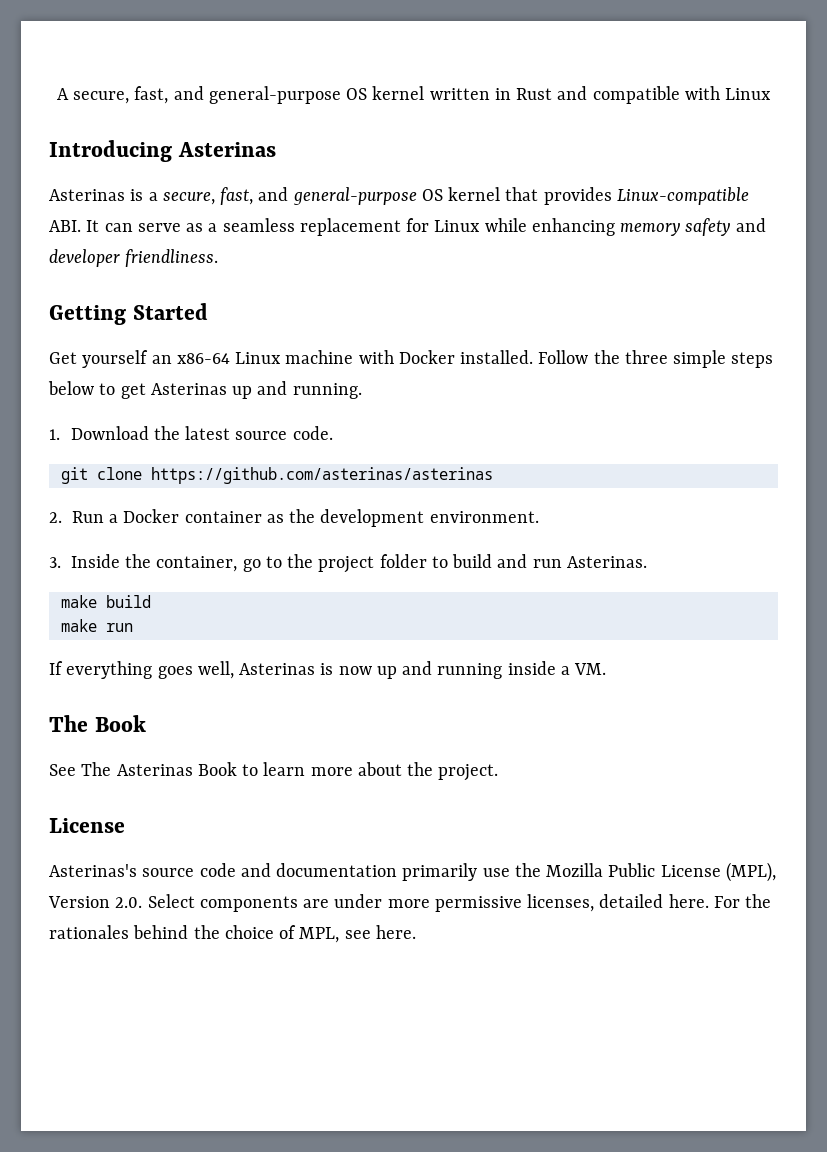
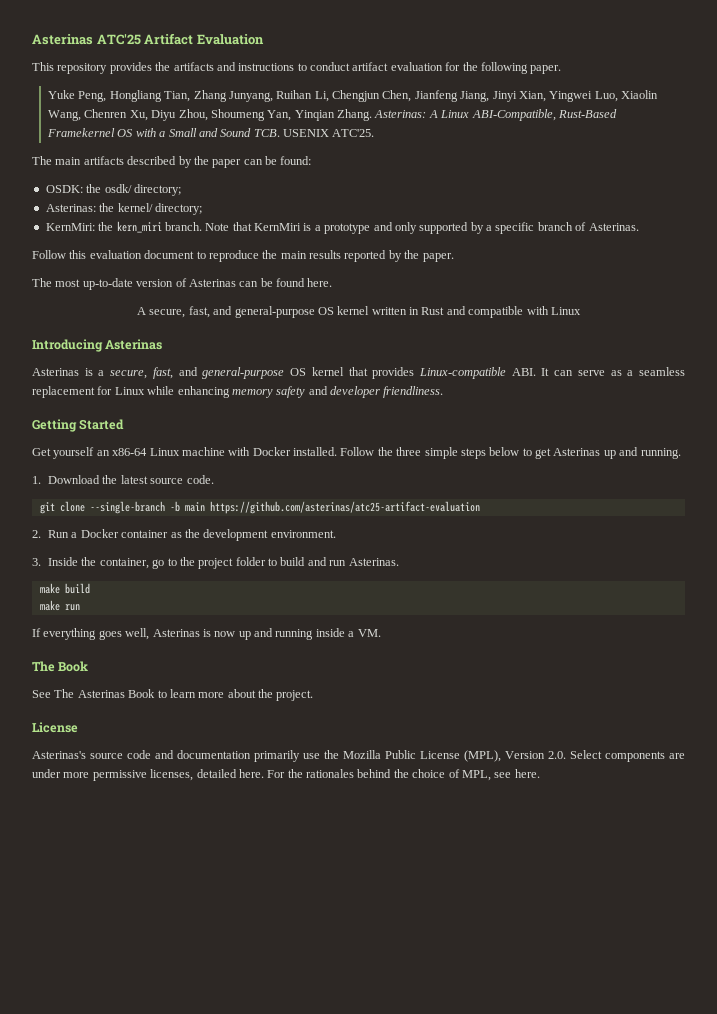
+ Asterinas ATC'25 Artifact Evaluation
+ This repository provides the artifacts and instructions to conduct artifact evaluation for the following paper.
+ Yuke Peng, Hongliang Tian, Zhang Junyang, Ruihan Li, Chengjun Chen, Jianfeng Jiang, Jinyi Xian, Yingwei Luo, Xiaolin Wang, Chenren Xu, Diyu Zhou, Shoumeng Yan, Yinqian Zhang. Asterinas: A Linux ABI-Compatible, Rust-Based Framekernel OS with a Small and Sound TCB. USENIX ATC'25.
+ The main artifacts described by the paper can be found:
+ OSDK: the osdk/ directory;
+ Asterinas: the kernel/ directory;
+ KernMiri: the kern_miri branch. Note that KernMiri is a prototype and only supported by a specific branch of Asterinas.
+ Follow this evaluation document to reproduce the main results reported by the paper.
+ The most up-to-date version of Asterinas can be found here.
- git clone https://github.com/asterinas/asterinas
+ git clone --single-branch -b main https://github.com/asterinas/atc25-artifact-evaluation

